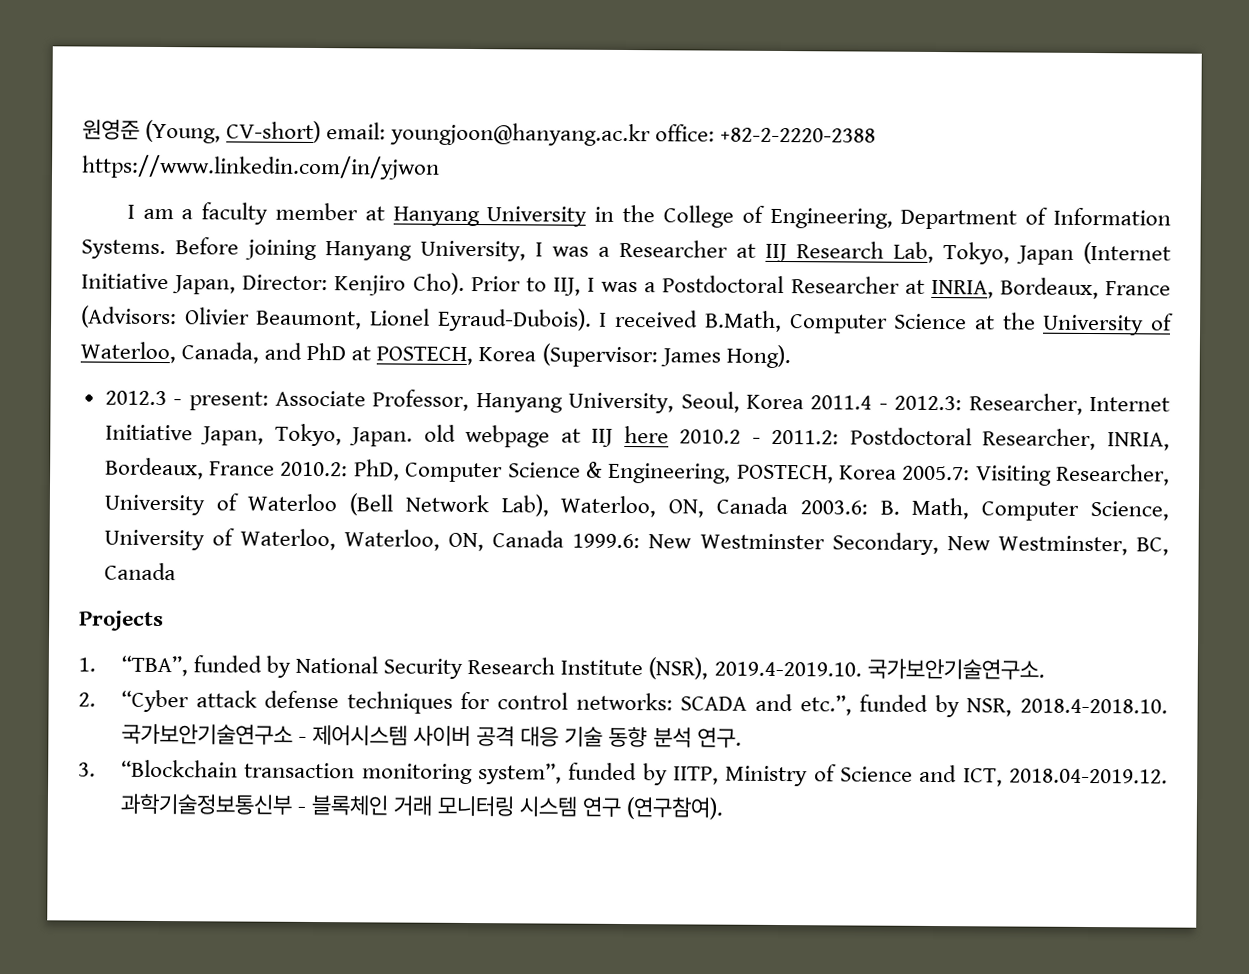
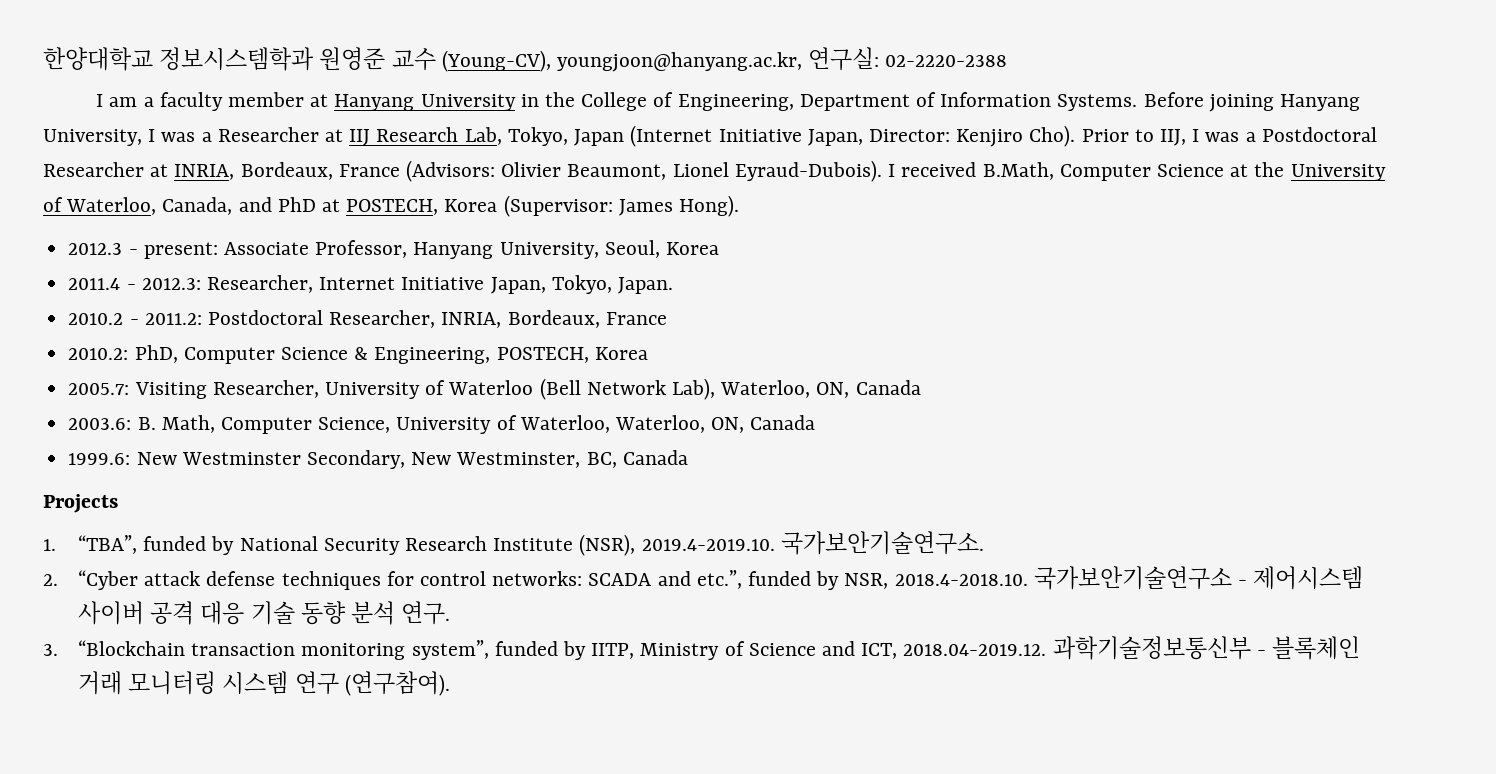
- 원영준 (Young, CV-short) email: youngjoon@hanyang.ac.kr office: +82-2-2220-2388 https://www.linkedin.com/in/yjwon
+ 한양대학교 정보시스템학과 원영준 교수 (Young-CV), youngjoon@hanyang.ac.kr, 연구실: 02-2220-2388
- Associate Professor, Hanyang University, Seoul, Korea 2011.4 - 2012.3:
+ Associate Professor, Hanyang University, Seoul, Korea
+ 2011.4 - 2012.3:
- Researcher, Internet Initiative Japan, Tokyo, Japan. old webpage at IIJ here 2010.2 - 2011.2:
+ Researcher, Internet Initiative Japan, Tokyo, Japan.
+ 2010.2 - 2011.2:
- Postdoctoral Researcher, INRIA, Bordeaux, France 2010.2:
+ Postdoctoral Researcher, INRIA, Bordeaux, France
+ 2010.2:
- PhD, Computer Science & Engineering, POSTECH, Korea 2005.7:
+ PhD, Computer Science & Engineering, POSTECH, Korea
+ 2005.7:
- Visiting Researcher, University of Waterloo (Bell Network Lab), Waterloo, ON, Canada 2003.6:
+ Visiting Researcher, University of Waterloo (Bell Network Lab), Waterloo, ON, Canada
+ 2003.6:
- B. Math, Computer Science, University of Waterloo, Waterloo, ON, Canada 1999.6:
+ B. Math, Computer Science, University of Waterloo, Waterloo, ON, Canada
+ 1999.6:

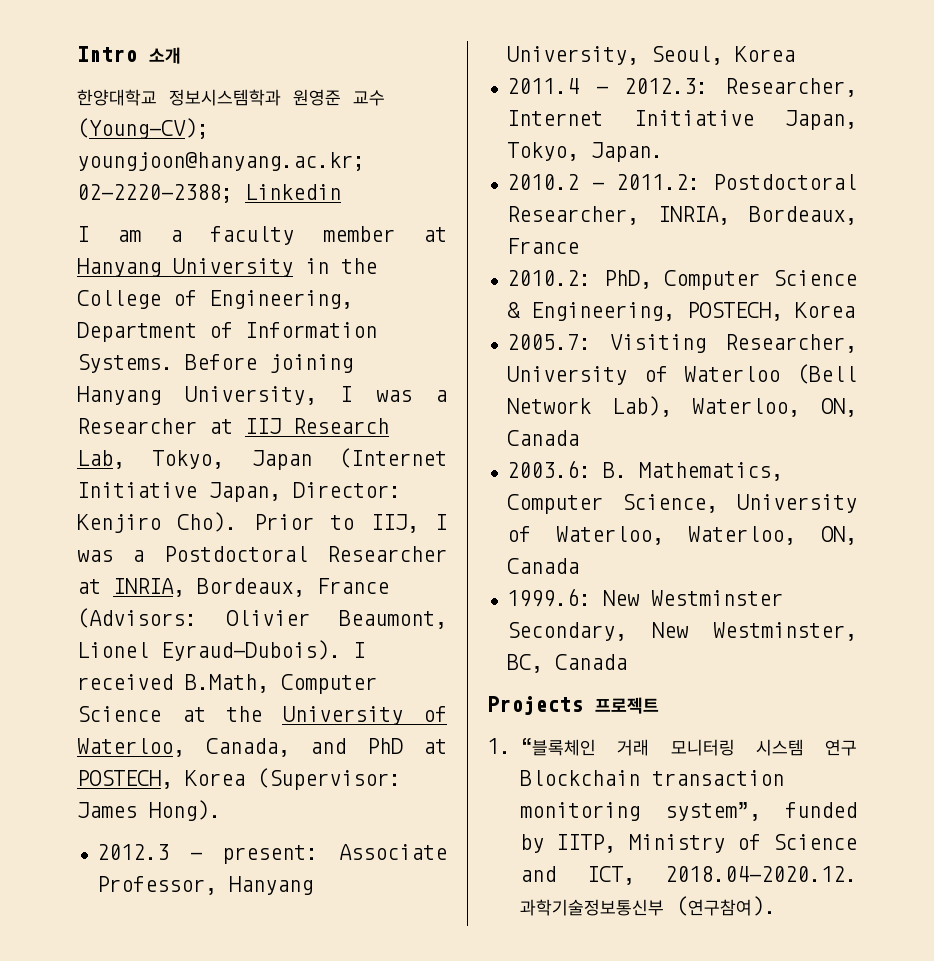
+ Intro 소개
- 한양대학교 정보시스템학과 원영준 교수 (Young-CV), youngjoon@hanyang.ac.kr, 연구실: 02-2220-2388
+ 한양대학교 정보시스템학과 원영준 교수 (Young-CV); youngjoon@hanyang.ac.kr; 02-2220-2388; Linkedin
- 2003.6: B. Math, Computer Science, University of Waterloo, Waterloo, ON, Canada
+ 2003.6: B. Mathematics, Computer Science, University of Waterloo, Waterloo, ON, Canada
- Projects
+ Projects 프로젝트
- 1. “TBA”, funded by National Security Research Institute (NSR), 2019.4-2019.10. 국가보안기술연구소.
- 2. “Cyber attack defense techniques for control networks: SCADA and etc.”, funded by NSR, 2018.4-2018.10. 국가보안기술연구소 - 제어시스템 사이버 공격 대응 기술 동향 분석 연구.
- 3. “Blockchain transaction monitoring system”, funded by IITP, Ministry of Science and ICT, 2018.04-2019.12. 과학기술정보통신부 - 블록체인 거래 모니터링 시스템 연구 (연구참여).
+ 1. “블록체인 거래 모니터링 시스템 연구 Blockchain transaction monitoring system”, funded by IITP, Ministry of Science and ICT, 2018.04-2020.12. 과학기술정보통신부 (연구참여).

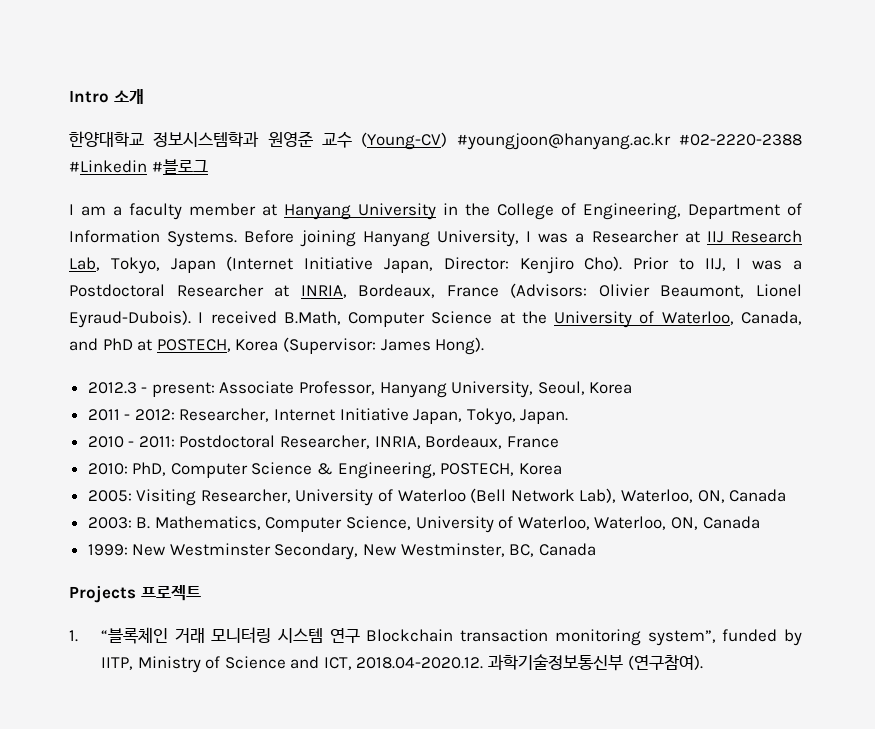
- 한양대학교 정보시스템학과 원영준 교수 (Young-CV); youngjoon@hanyang.ac.kr; 02-2220-2388; Linkedin
+ 한양대학교 정보시스템학과 원영준 교수 (Young-CV) #youngjoon@hanyang.ac.kr #02-2220-2388 #Linkedin #블로그
- 2011.4 - 2012.3: Researcher, Internet Initiative Japan, Tokyo, Japan.
+ 2011 - 2012: Researcher, Internet Initiative Japan, Tokyo, Japan.
- 2010.2 - 2011.2: Postdoctoral Researcher, INRIA, Bordeaux, France
+ 2010 - 2011: Postdoctoral Researcher, INRIA, Bordeaux, France
- 2010.2: PhD, Computer Science & Engineering, POSTECH, Korea
+ 2010: PhD, Computer Science & Engineering, POSTECH, Korea
- 2005.7: Visiting Researcher, University of Waterloo (Bell Network Lab), Waterloo, ON, Canada
+ 2005: Visiting Researcher, University of Waterloo (Bell Network Lab), Waterloo, ON, Canada
- 2003.6: B. Mathematics, Computer Science, University of Waterloo, Waterloo, ON, Canada
+ 2003: B. Mathematics, Computer Science, University of Waterloo, Waterloo, ON, Canada
- 1999.6: New Westminster Secondary, New Westminster, BC, Canada
+ 1999: New Westminster Secondary, New Westminster, BC, Canada

